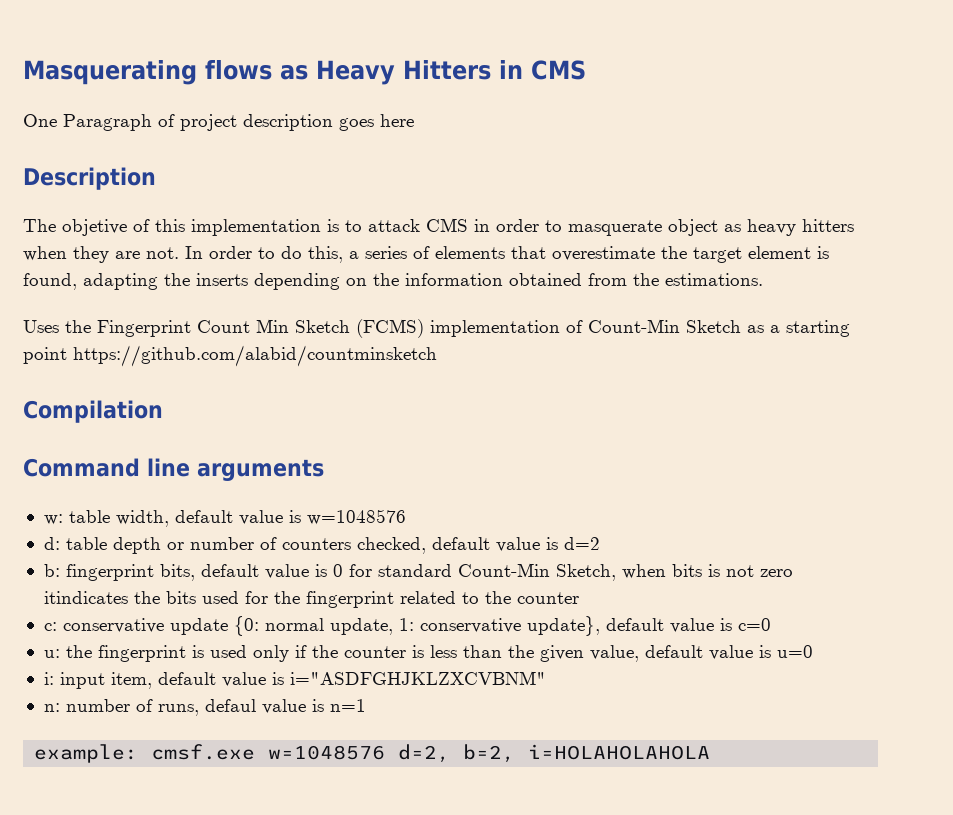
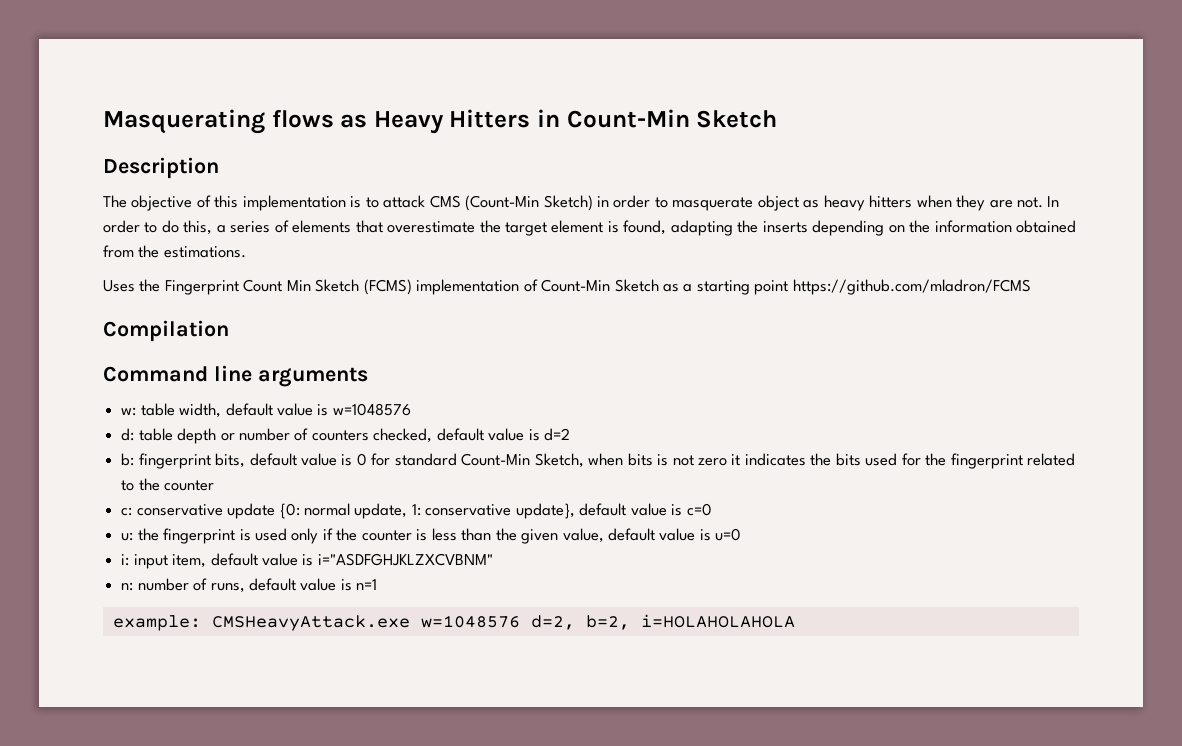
- Masquerating flows as Heavy Hitters in CMS
- One Paragraph of project description goes here
+ Masquerating flows as Heavy Hitters in Count-Min Sketch
- The objetive of this implementation is to attack CMS in order to masquerate object as heavy hitters when they are not.
+ The objective of this implementation is to attack CMS (Count-Min Sketch) in order to masquerate object as heavy hitters when they are not.
- Uses the Fingerprint Count Min Sketch (FCMS) implementation of Count-Min Sketch as a starting point https://github.com/alabid/countminsketch
+ Uses the Fingerprint Count Min Sketch (FCMS) implementation of Count-Min Sketch as a starting point https://github.com/mladron/FCMS
- b: fingerprint bits, default value is 0 for standard Count-Min Sketch, when bits is not zero itindicates the bits used for the fingerprint related to the counter
+ b: fingerprint bits, default value is 0 for standard Count-Min Sketch, when bits is not zero it indicates the bits used for the fingerprint related to the counter
- n: number of runs, defaul value is n=1
+ n: number of runs, default value is n=1
- example: cmsf.exe w=1048576 d=2, b=2, i=HOLAHOLAHOLA
+ example: CMSHeavyAttack.exe w=1048576 d=2, b=2, i=HOLAHOLAHOLA

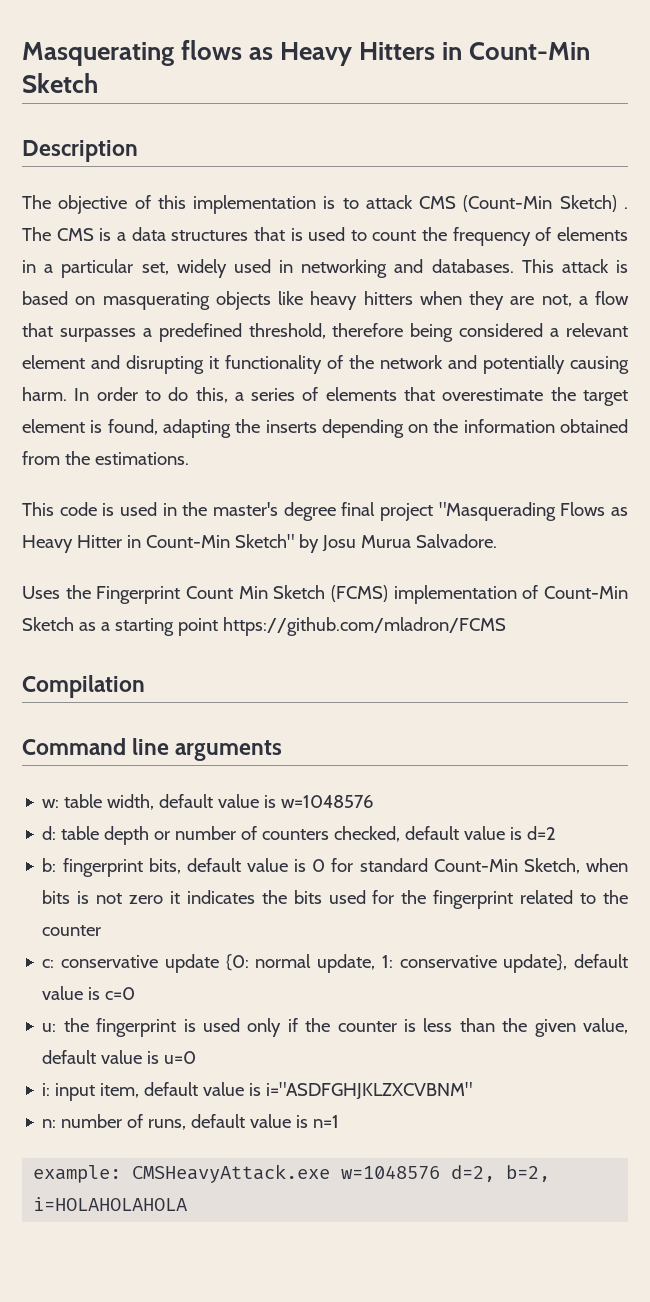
- The objective of this implementation is to attack CMS (Count-Min Sketch) in order to masquerate object as heavy hitters when they are not.
+ The objective of this implementation is to attack CMS (Count-Min Sketch) . The CMS is a data structures that is used to count the frequency of elements in a particular set, widely used in networking and databases. This attack is based on masquerating objects like heavy hitters when they are not, a flow that surpasses a predefined threshold, therefore being considered a relevant element and disrupting it functionality of the network and potentially causing harm.
+ This code is used in the master's degree final project "Masquerading Flows as Heavy Hitter in Count-Min Sketch" by Josu Murua Salvadore.

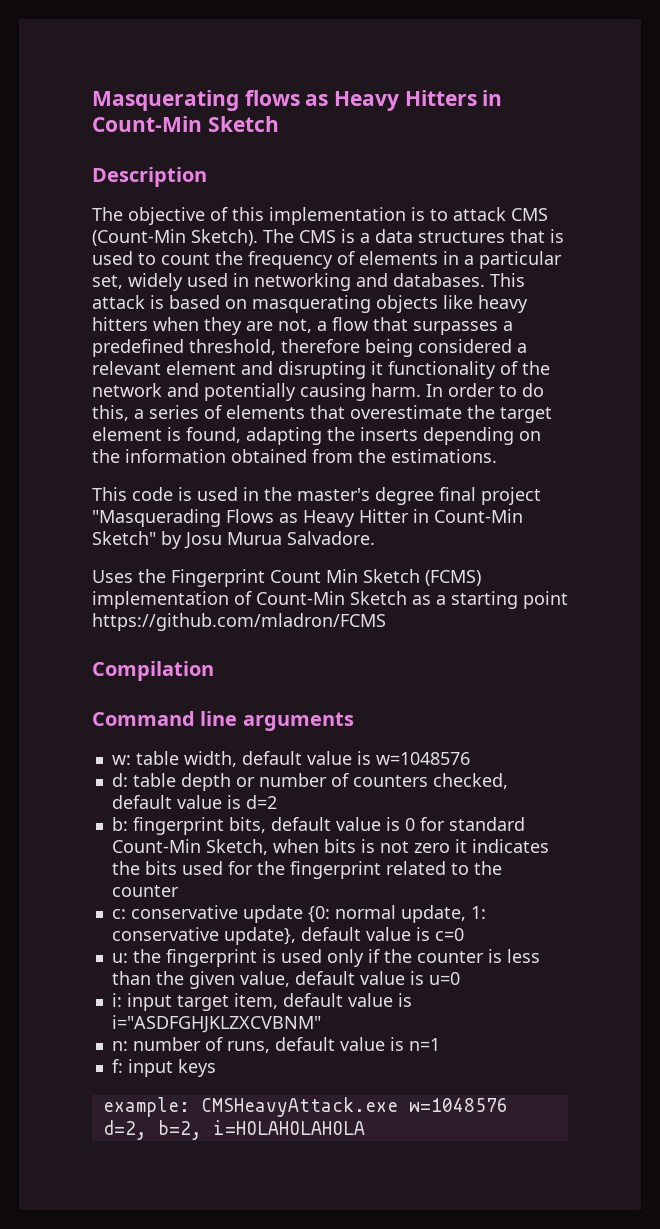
- The objective of this implementation is to attack CMS (Count-Min Sketch) .
+ The objective of this implementation is to attack CMS (Count-Min Sketch).
- i: input item, default value is i="ASDFGHJKLZXCVBNM"
+ i: input target item, default value is i="ASDFGHJKLZXCVBNM"
+ f: input keys

